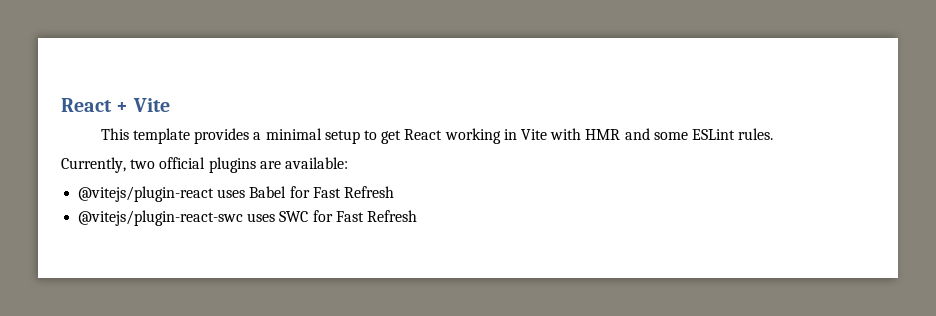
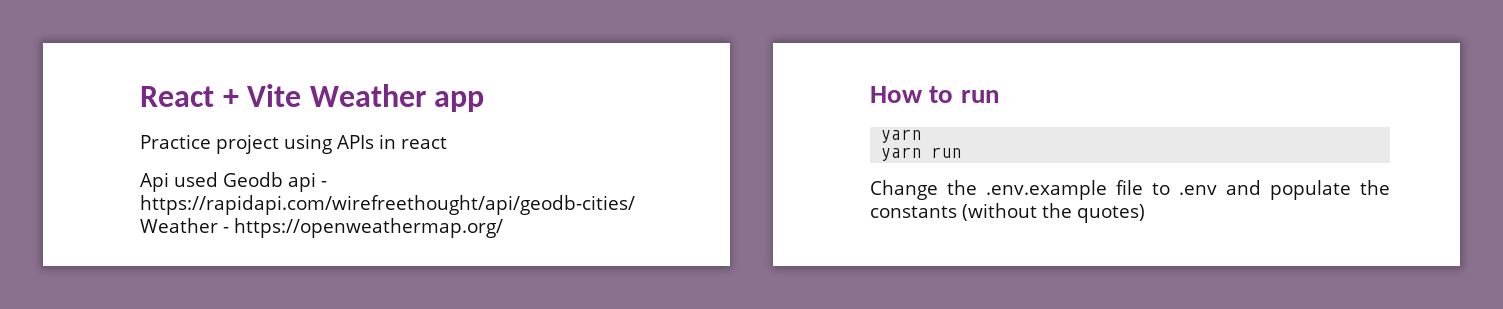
- React + Vite
- This template provides a minimal setup to get React working in Vite with HMR and some ESLint rules.
- Currently, two official plugins are available:
- @vitejs/plugin-react uses Babel for Fast Refresh
- @vitejs/plugin-react-swc uses SWC for Fast Refresh
+ React + Vite Weather app
+ Practice project using APIs in react
+ Api used Geodb api - https://rapidapi.com/wirefreethought/api/geodb-cities/ Weather - https://openweathermap.org/
+ How to run
+ yarn
+ yarn run
+ Change the .env.example file to .env and populate the constants (without the quotes)

